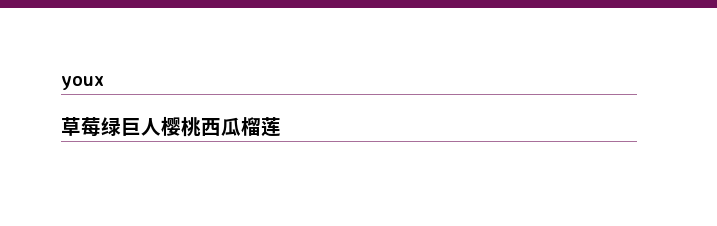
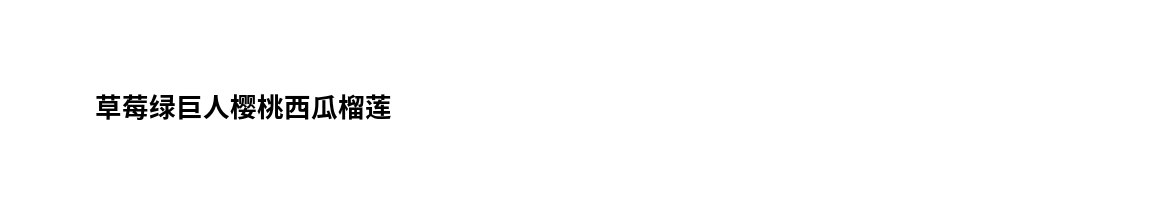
- youx

